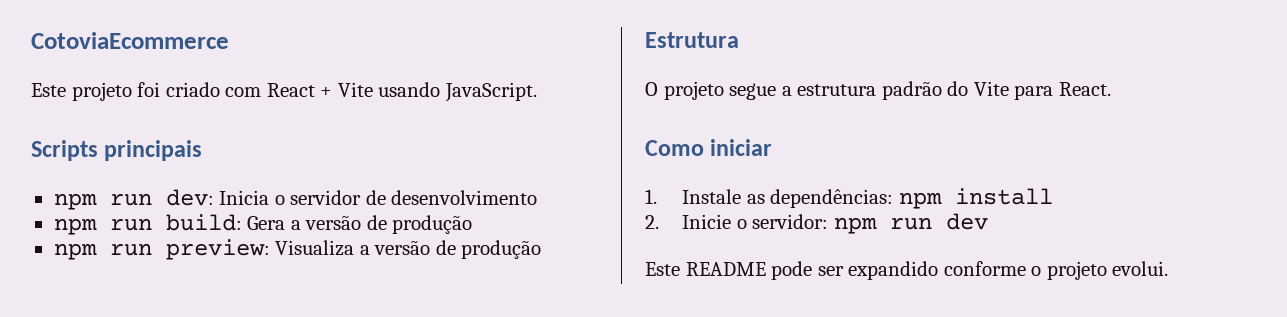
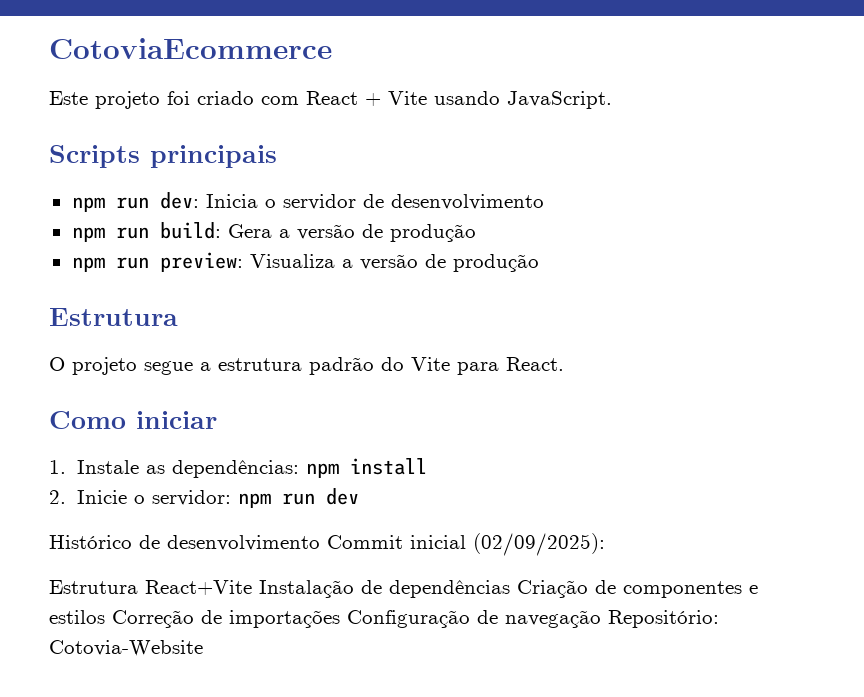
- Este README pode ser expandido conforme o projeto evolui.
+ Histórico de desenvolvimento Commit inicial (02/09/2025):
+ Estrutura React+Vite Instalação de dependências Criação de componentes e estilos Correção de importações Configuração de navegação Repositório: Cotovia-Website

